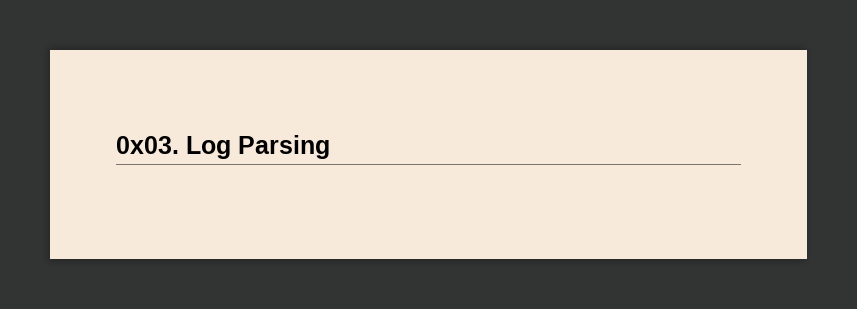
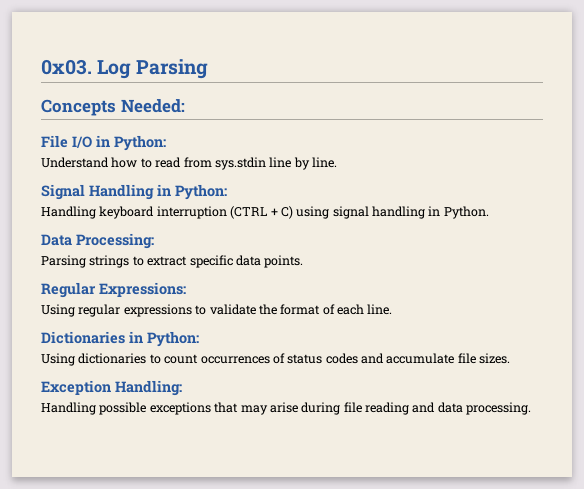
+ Concepts Needed:
+ File I/O in Python:
+ Understand how to read from sys.stdin line by line.
+ Signal Handling in Python:
+ Handling keyboard interruption (CTRL + C) using signal handling in Python.
+ Data Processing:
+ Parsing strings to extract specific data points.
+ Regular Expressions:
+ Using regular expressions to validate the format of each line.
+ Dictionaries in Python:
+ Using dictionaries to count occurrences of status codes and accumulate file sizes.
+ Exception Handling:
+ Handling possible exceptions that may arise during file reading and data processing.

